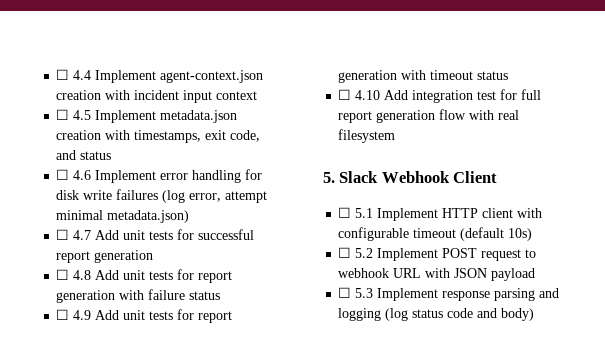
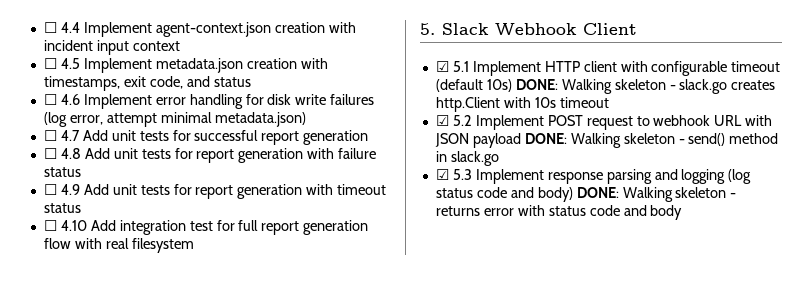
- ☐ 5.1 Implement HTTP client with configurable timeout (default 10s)
- ☐ 5.2 Implement POST request to webhook URL with JSON payload
- ☐ 5.3 Implement response parsing and logging (log status code and body)
+ ☑ 5.1 Implement HTTP client with configurable timeout (default 10s) DONE: Walking skeleton - slack.go creates http.Client with 10s timeout
+ ☑ 5.2 Implement POST request to webhook URL with JSON payload DONE: Walking skeleton - send() method in slack.go
+ ☑ 5.3 Implement response parsing and logging (log status code and body) DONE: Walking skeleton - returns error with status code and body

